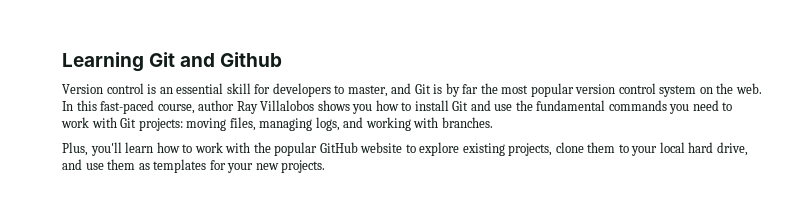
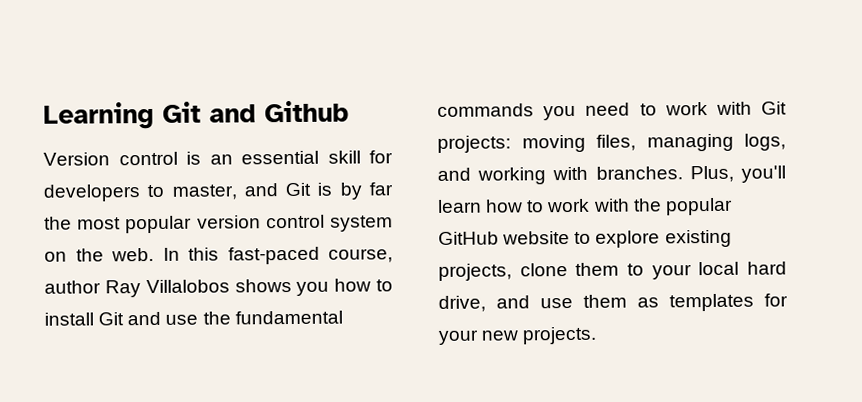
- moving files, managing logs, and working with branches.
- Plus, you'll learn how to work with the popular GitHub website to explore existing projects, clone them to your local hard drive, and use them as templates for your new projects.
+ moving files, managing logs, and working with branches. Plus, you'll learn how to work with the popular GitHub website to explore existing projects, clone them to your local hard drive, and use them as templates for your new projects.

